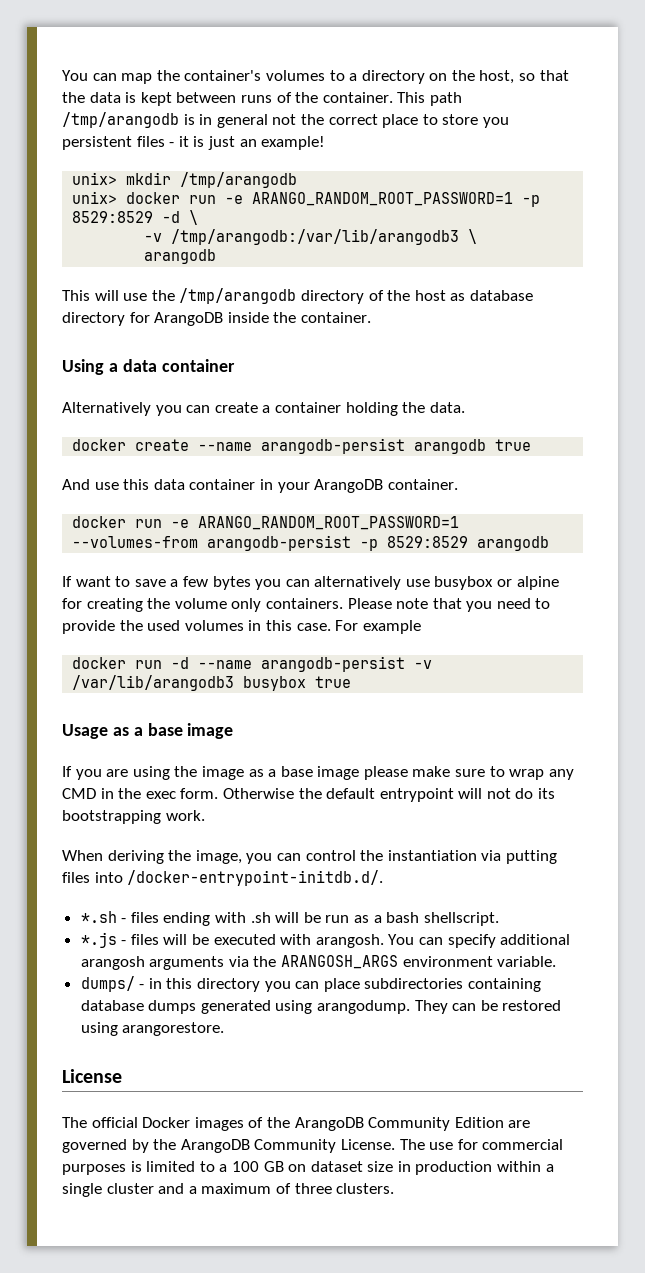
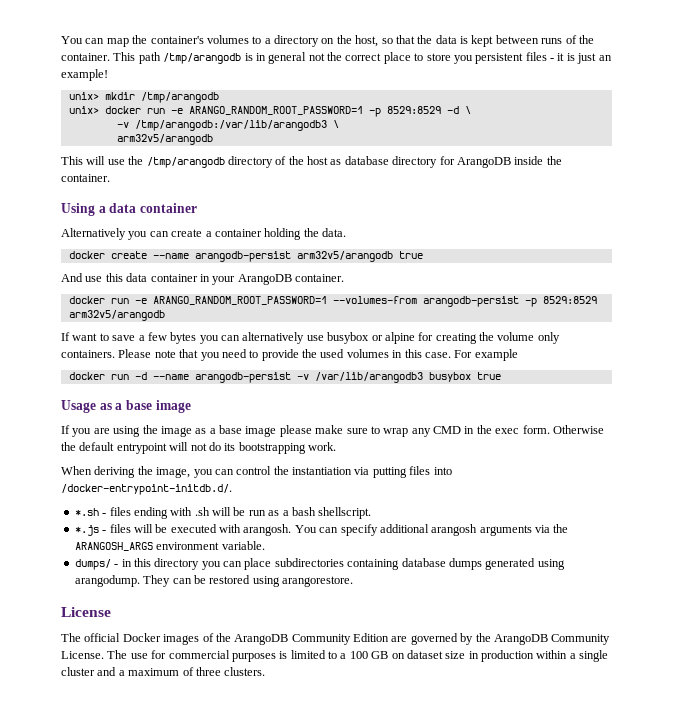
  -v /tmp/arangodb:/var/lib/arangodb3 \
- arangodb
+ arm32v5/arangodb
- docker create --name arangodb-persist arangodb true
+ docker create --name arangodb-persist arm32v5/arangodb true
- docker run -e ARANGO_RANDOM_ROOT_PASSWORD=1 --volumes-from arangodb-persist -p 8529:8529 arangodb
+ docker run -e ARANGO_RANDOM_ROOT_PASSWORD=1 --volumes-from arangodb-persist -p 8529:8529 arm32v5/arangodb

